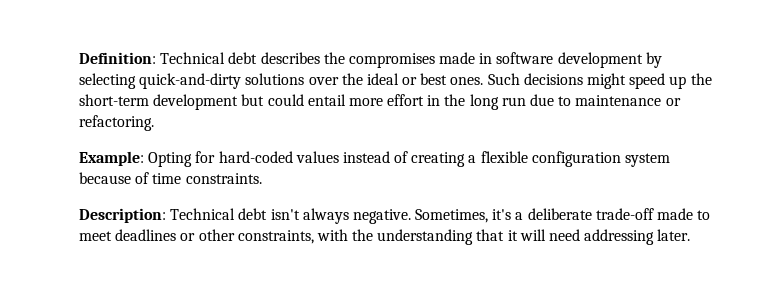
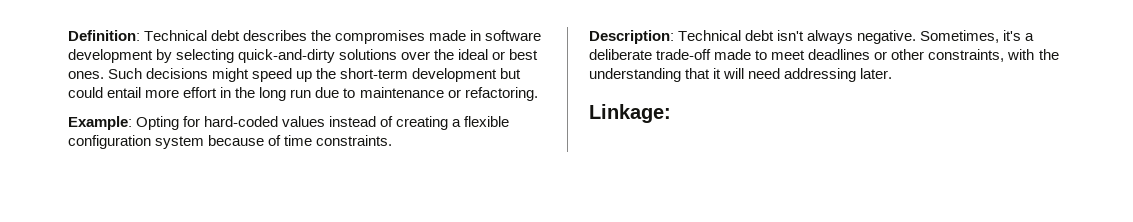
+ Linkage:

